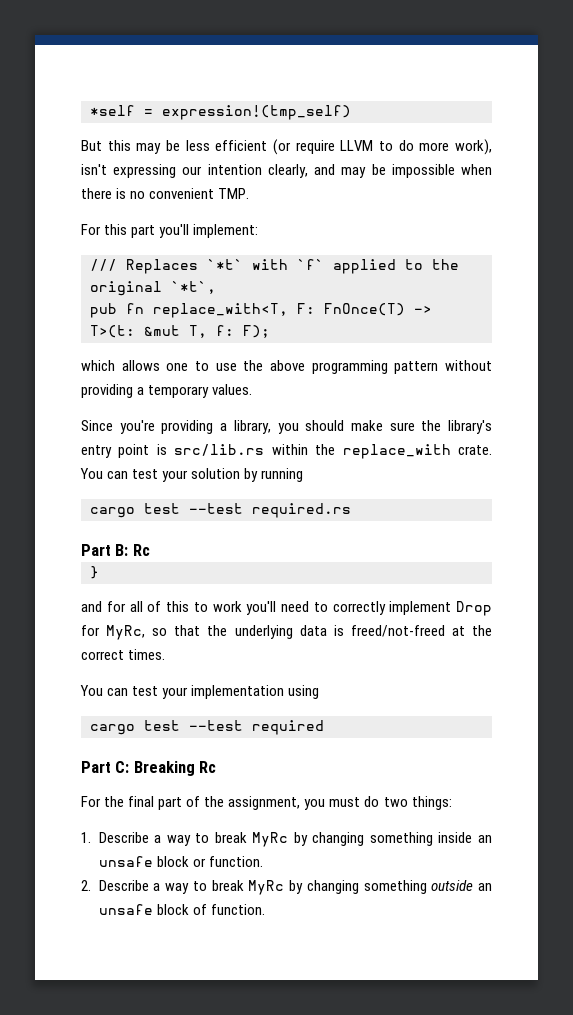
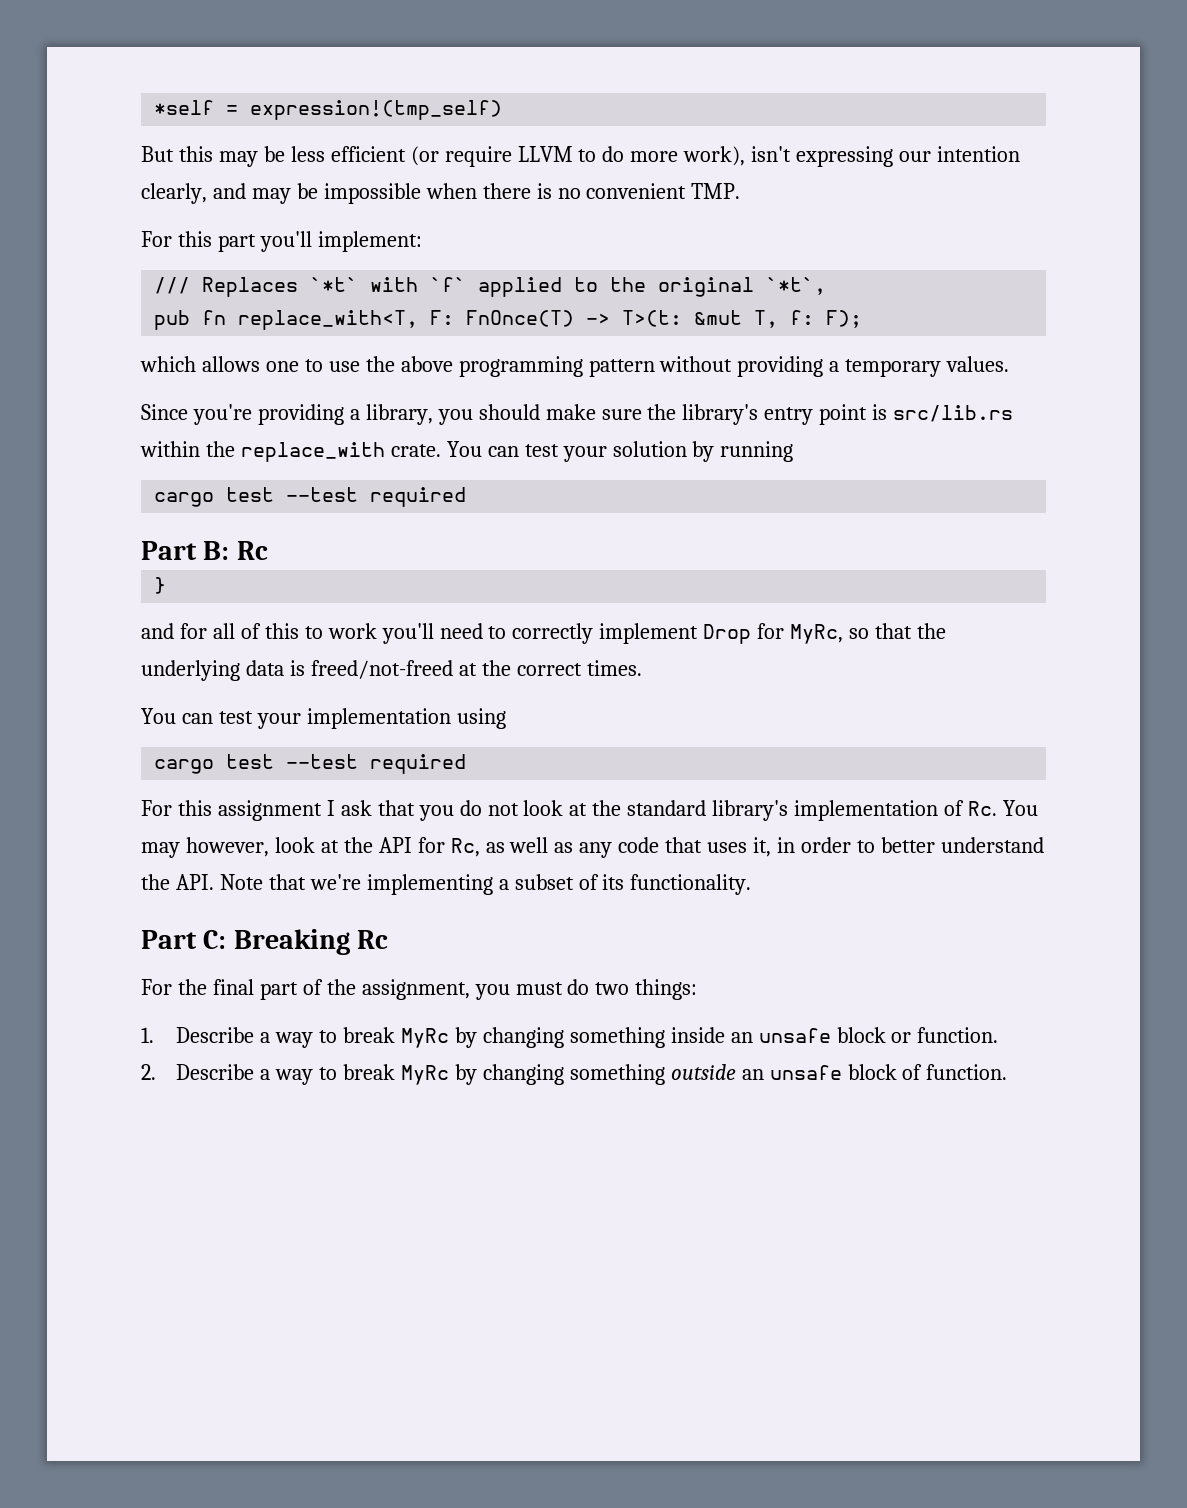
  You can test your solution by running
- cargo test --test required.rs
+ cargo test --test required
+ For this assignment I ask that you do not look at the standard library's implementation of Rc. You may however, look at the API for Rc, as well as any code that uses it, in order to better understand the API. Note that we're implementing a subset of its functionality.

